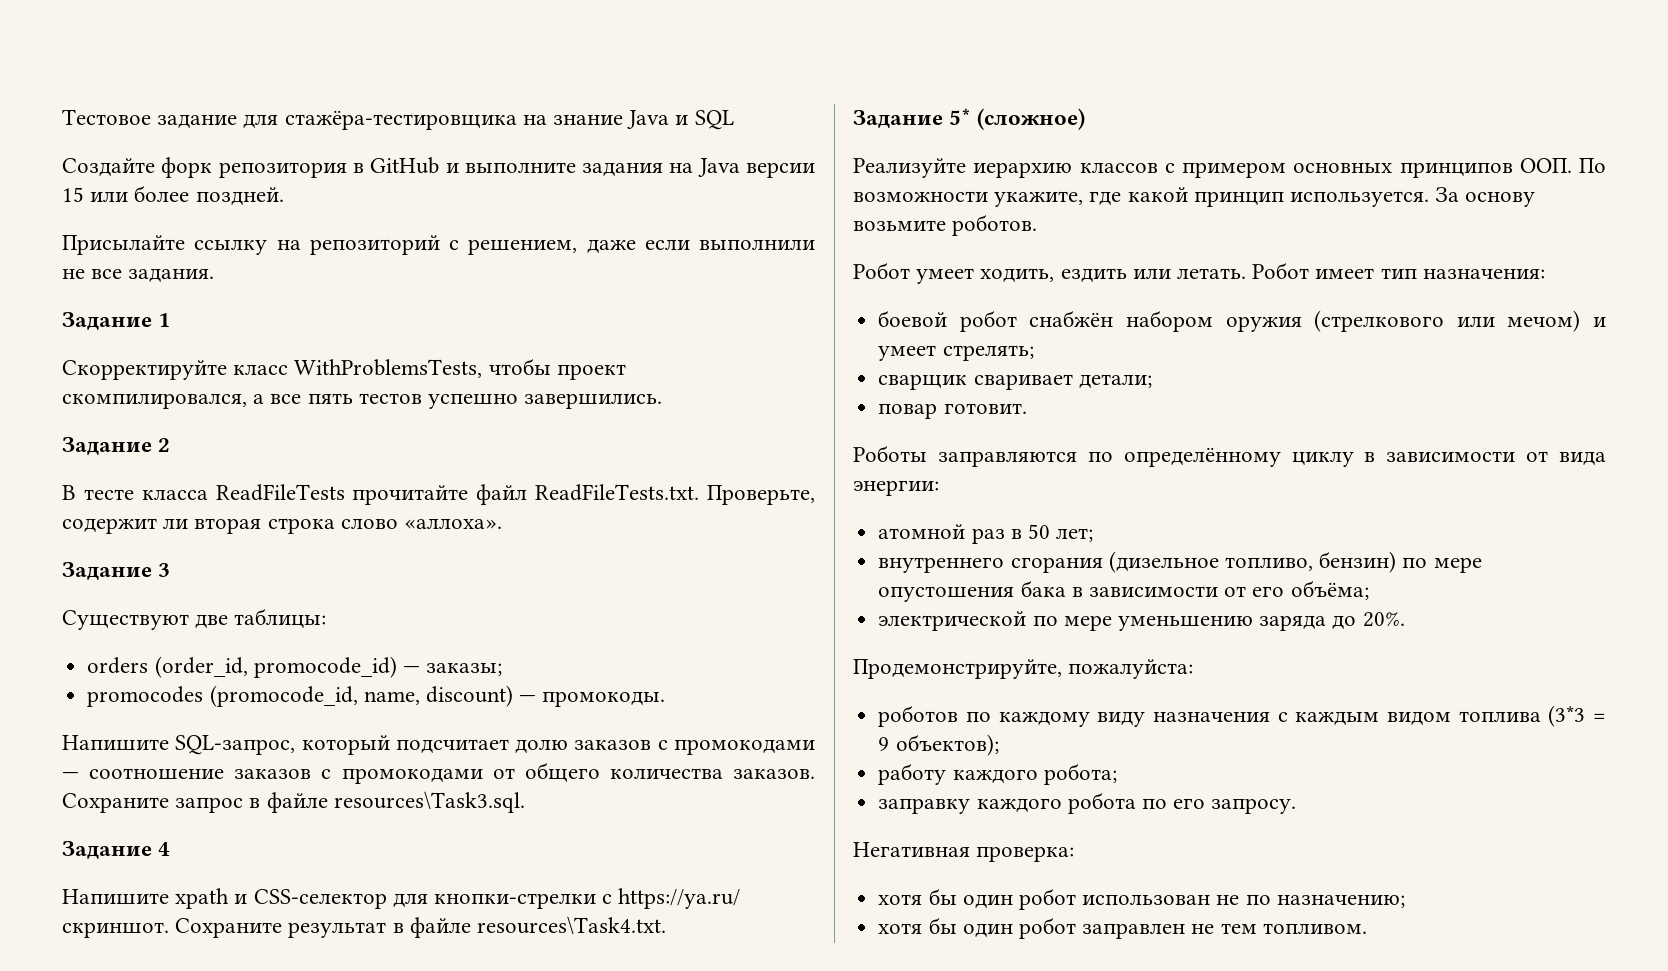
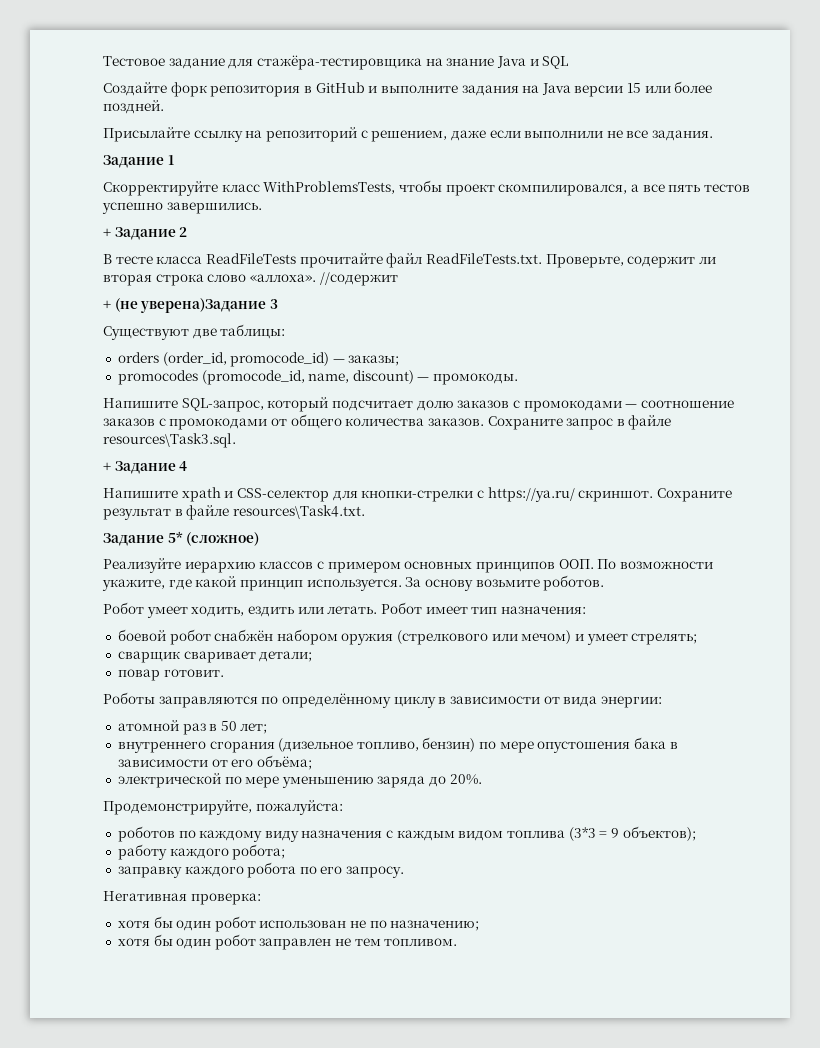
- Задание 2
+ + Задание 2
- В тесте класса ReadFileTests прочитайте файл ReadFileTests.txt. Проверьте, содержит ли вторая строка слово «аллоха».
- Задание 3
+ В тесте класса ReadFileTests прочитайте файл ReadFileTests.txt. Проверьте, содержит ли вторая строка слово «аллоха». //содержит
+ + (не уверена)Задание 3
- Задание 4
+ + Задание 4

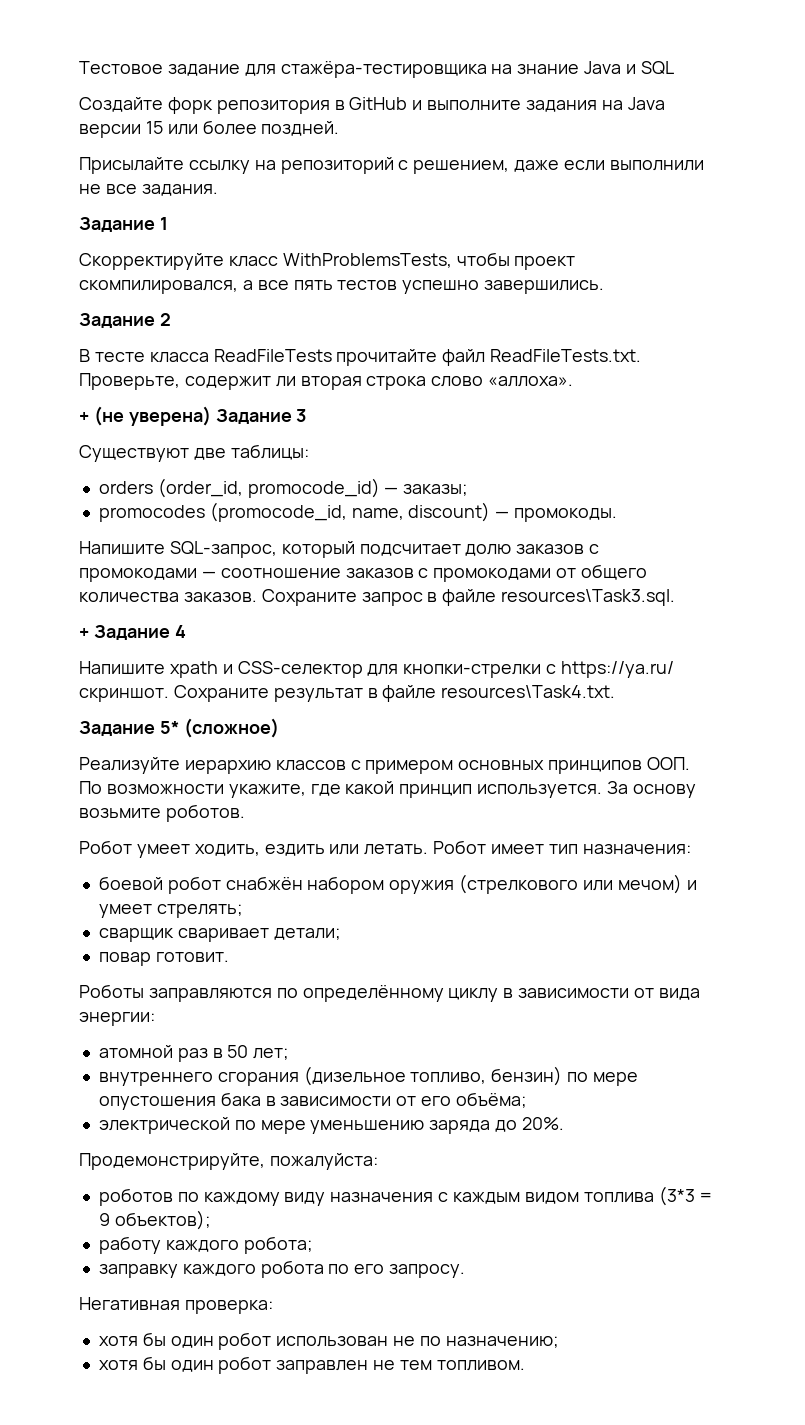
- + Задание 2
+ Задание 2
- //содержит
- + (не уверена)Задание 3
+ + (не уверена) Задание 3

